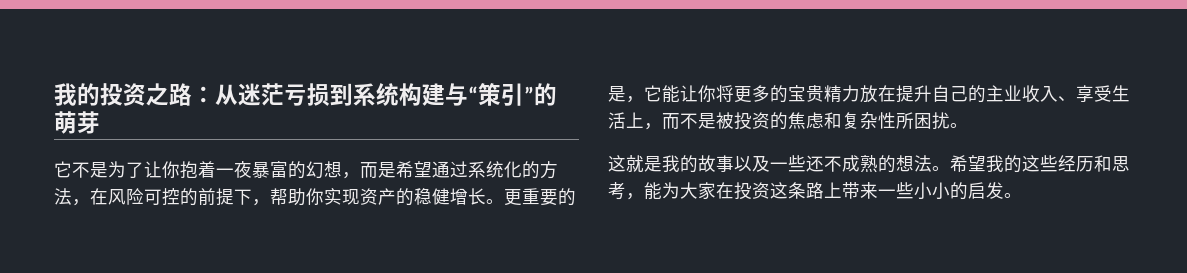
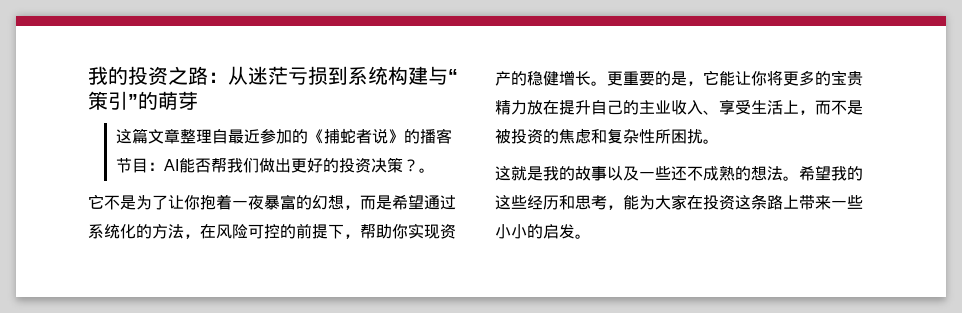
+ 这篇文章整理自最近参加的《捕蛇者说》的播客节目：AI能否帮我们做出更好的投资决策？。

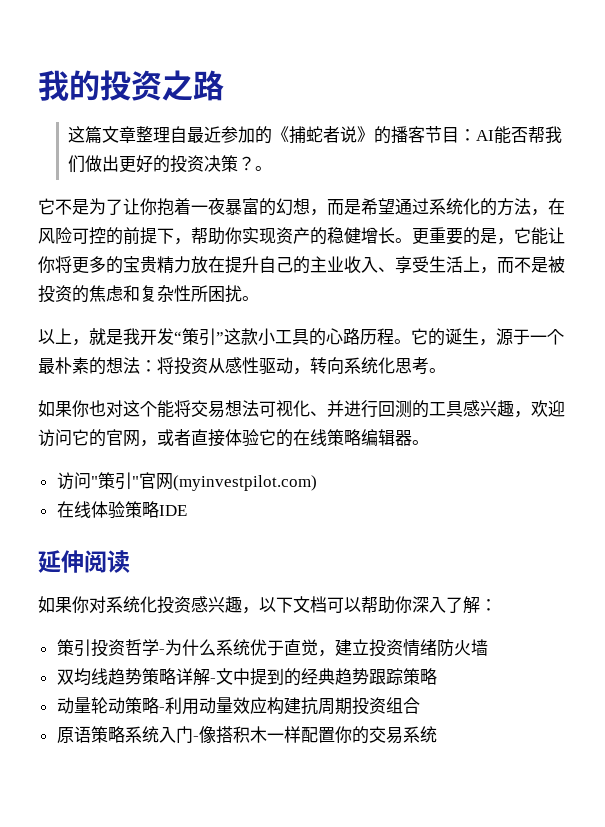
- 我的投资之路：从迷茫亏损到系统构建与“策引”的萌芽
+ 我的投资之路
- 这就是我的故事以及一些还不成熟的想法。希望我的这些经历和思考，能为大家在投资这条路上带来一些小小的启发。
+ 以上，就是我开发“策引”这款小工具的心路历程。它的诞生，源于一个最朴素的想法：将投资从感性驱动，转向系统化思考。
+ 如果你也对这个能将交易想法可视化、并进行回测的工具感兴趣，欢迎访问它的官网，或者直接体验它的在线策略编辑器。
+ 访问"策引"官网(myinvestpilot.com)
+ 在线体验策略IDE
+ 延伸阅读
+ 如果你对系统化投资感兴趣，以下文档可以帮助你深入了解：
+ 策引投资哲学-为什么系统优于直觉，建立投资情绪防火墙
+ 双均线趋势策略详解-文中提到的经典趋势跟踪策略
+ 动量轮动策略-利用动量效应构建抗周期投资组合
+ 原语策略系统入门-像搭积木一样配置你的交易系统

